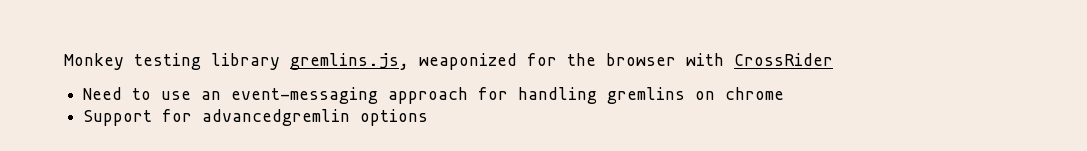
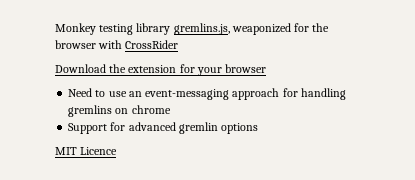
+ Download the extension for your browser
- Support for advancedgremlin options
+ Support for advanced gremlin options
+ MIT Licence

